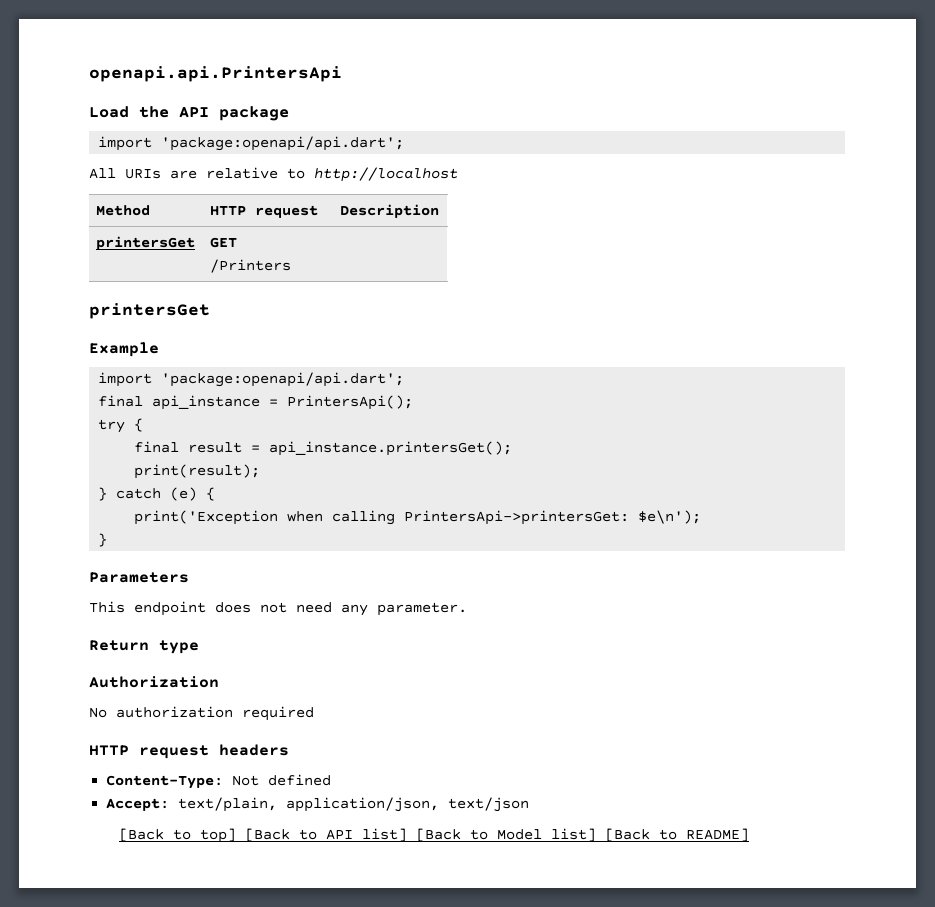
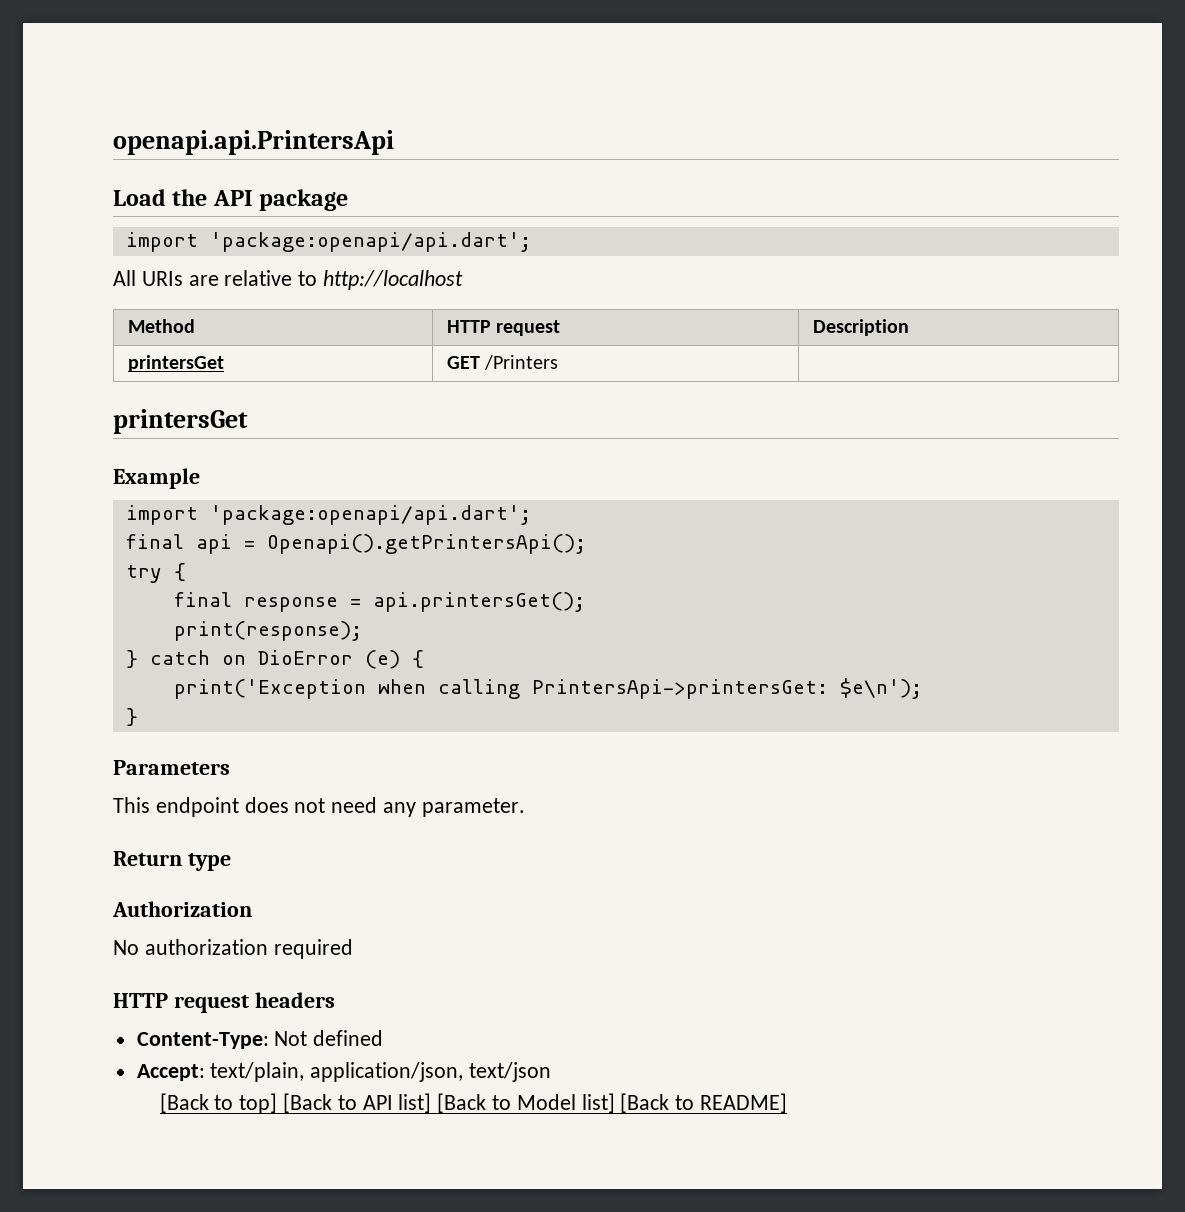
- final api_instance = PrintersApi();
+ final api = Openapi().getPrintersApi();
- final result = api_instance.printersGet();
- print(result);
+ final response = api.printersGet();
+ print(response);
- } catch (e) {
+ } catch on DioError (e) {

